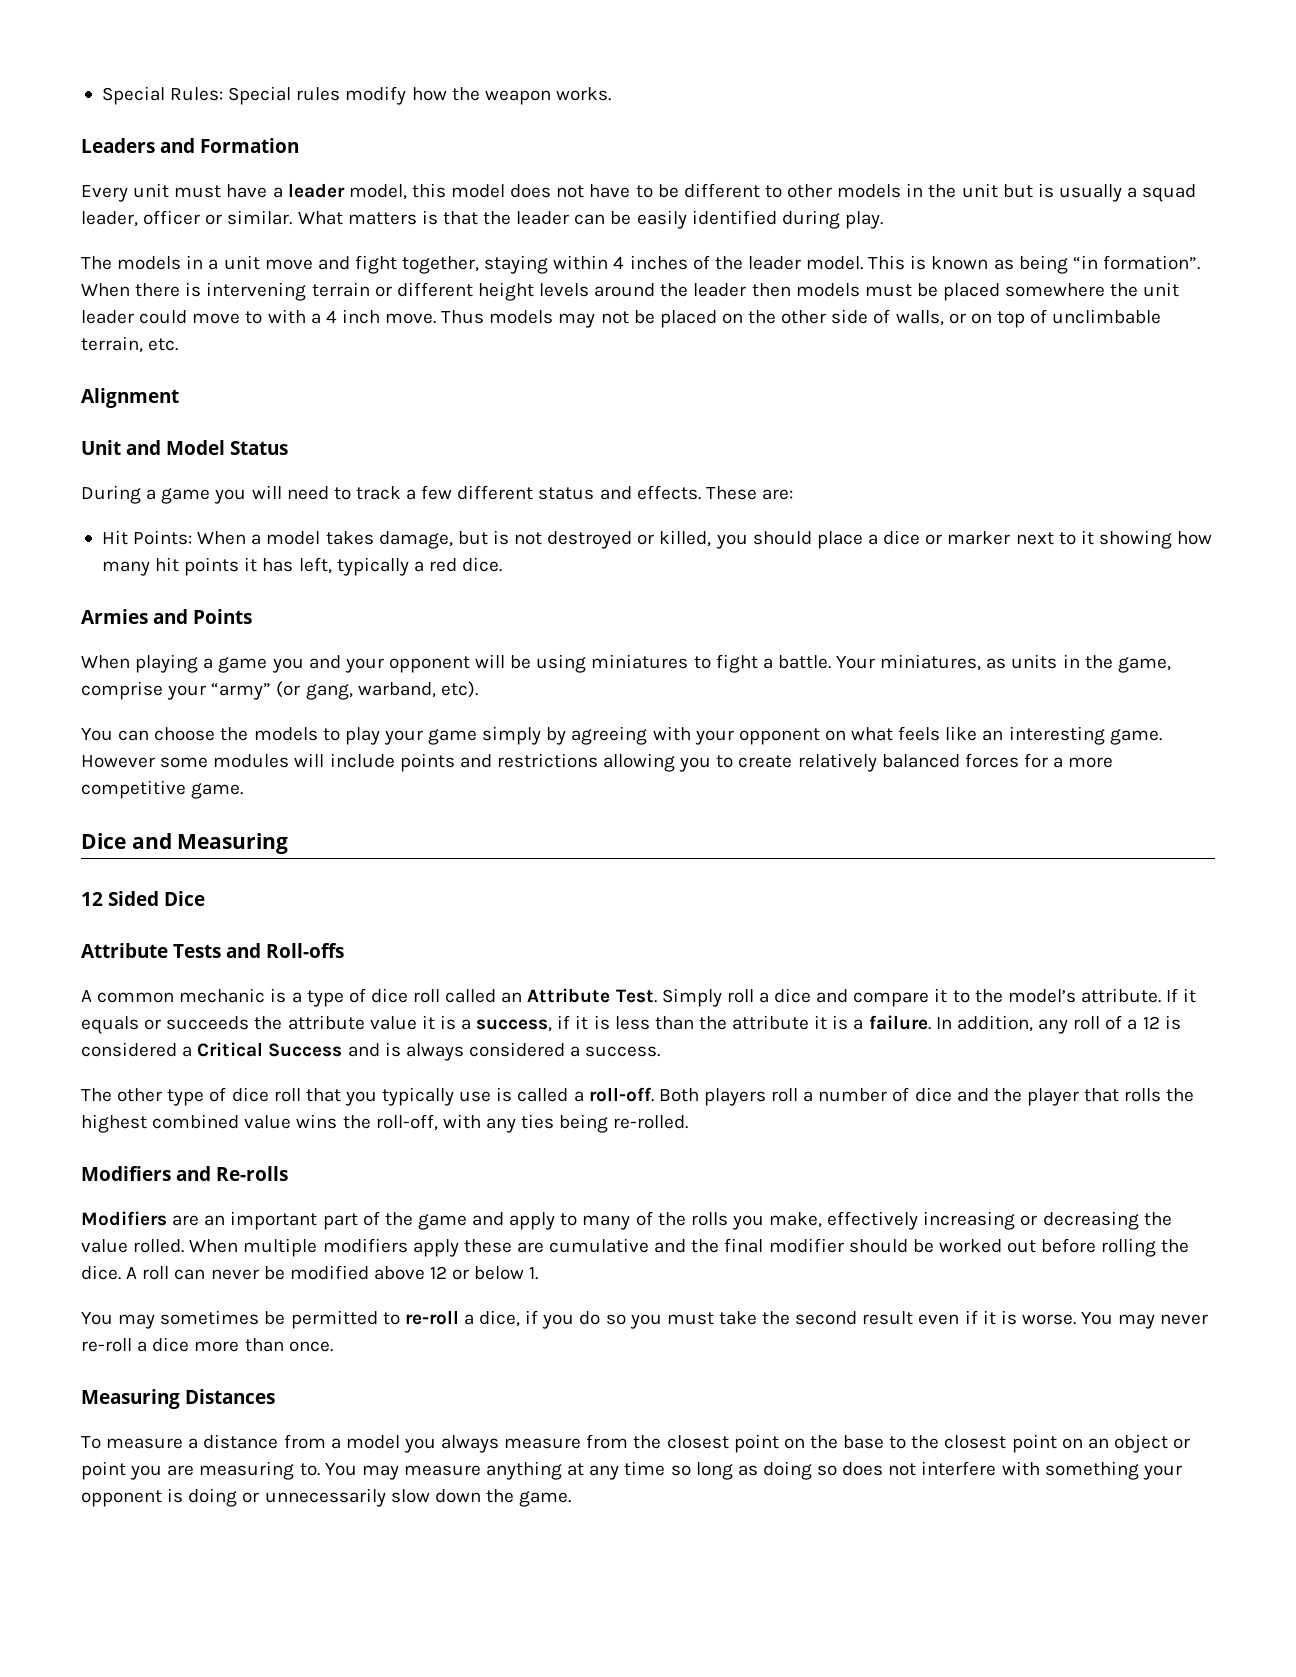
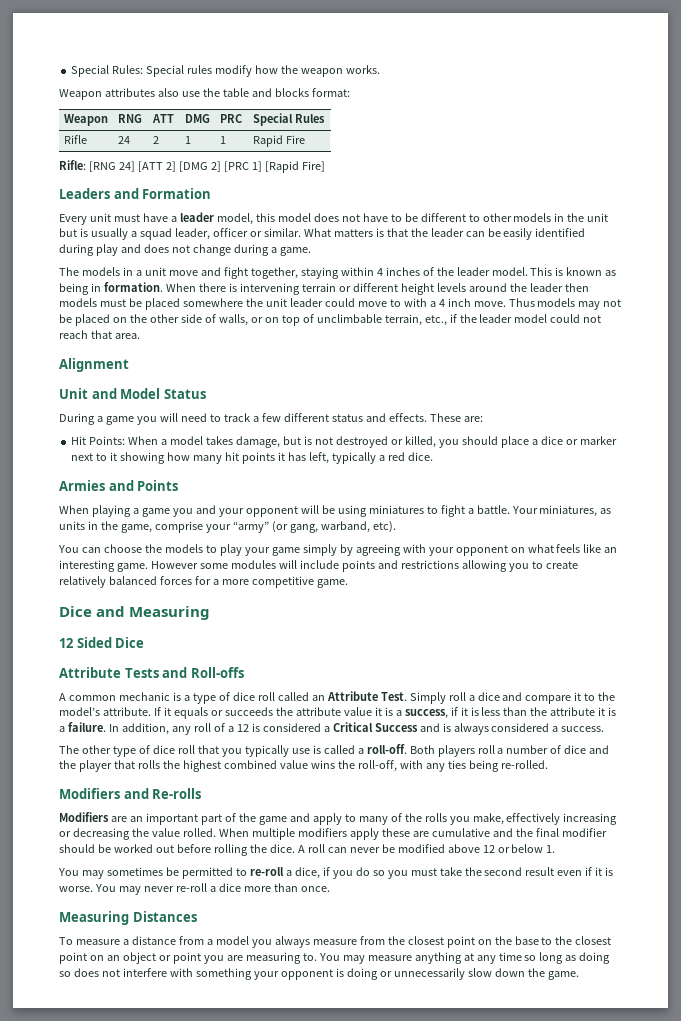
+ Weapon attributes also use the table and blocks format:
+ Weapon | RNG | ATT | DMG | PRC | Special Rules
+ Rifle | 24 | 2 | 1 | 1 | Rapid Fire
+ Rifle: [RNG 24] [ATT 2] [DMG 2] [PRC 1] [Rapid Fire]
- What matters is that the leader can be easily identified during play.
+ What matters is that the leader can be easily identified during play and does not change during a game.
- This is known as being “in formation”.
+ This is known as being in formation.
- Thus models may not be placed on the other side of walls, or on top of unclimbable terrain, etc.
+ Thus models may not be placed on the other side of walls, or on top of unclimbable terrain, etc., if the leader model could not reach that area.

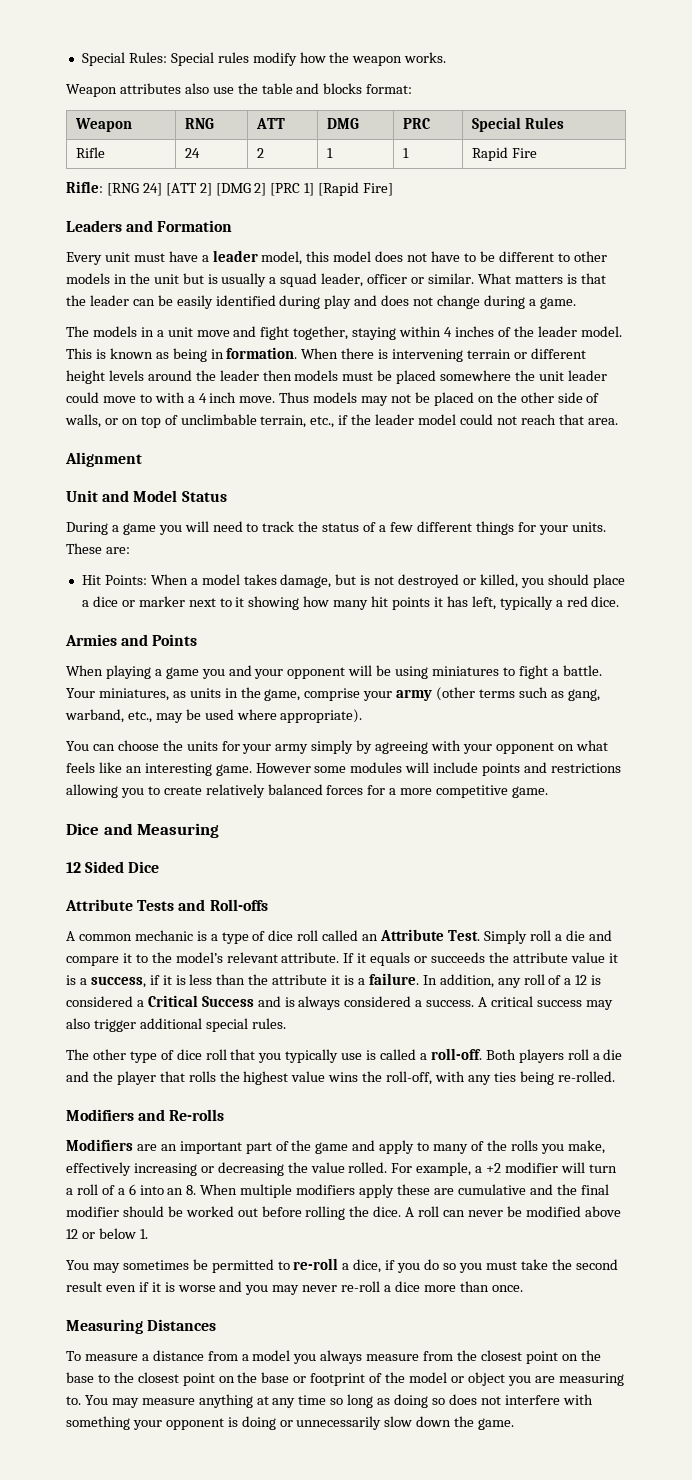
- During a game you will need to track a few different status and effects.
+ During a game you will need to track the status of a few different things for your units.
- Your miniatures, as units in the game, comprise your “army” (or gang, warband, etc).
+ Your miniatures, as units in the game, comprise your army (other terms such as gang, warband, etc., may be used where appropriate).
- You can choose the models to play your game simply by agreeing with your opponent on what feels like an interesting game.
+ You can choose the units for your army simply by agreeing with your opponent on what feels like an interesting game.
- Simply roll a dice and compare it to the model’s attribute.
+ Simply roll a die and compare it to the model’s relevant attribute.
+ A critical success may also trigger additional special rules.
- Both players roll a number of dice and the player that rolls the highest combined value wins the roll-off, with any ties being re-rolled.
+ Both players roll a die and the player that rolls the highest value wins the roll-off, with any ties being re-rolled.
- When multiple modifiers apply these are cumulative and the final modifier should be worked out before rolling the dice.
+ For example, a +2 modifier will turn a roll of a 6 into an 8. When multiple modifiers apply these are cumulative and the final modifier should be worked out before rolling the dice.
- You may sometimes be permitted to re-roll a dice, if you do so you must take the second result even if it is worse. You may never re-roll a dice more than once.
+ You may sometimes be permitted to re-roll a dice, if you do so you must take the second result even if it is worse and you may never re-roll a dice more than once.
- To measure a distance from a model you always measure from the closest point on the base to the closest point on an object or point you are measuring to.
+ To measure a distance from a model you always measure from the closest point on the base to the closest point on the base or footprint of the model or object you are measuring to.

